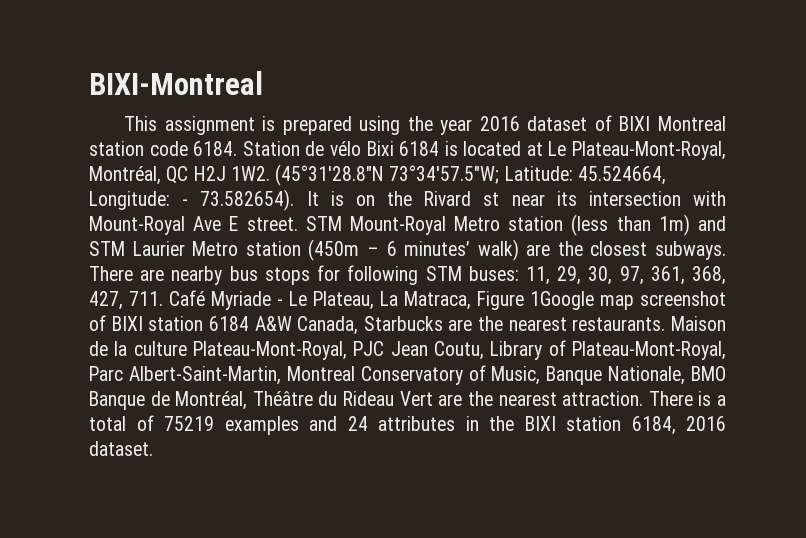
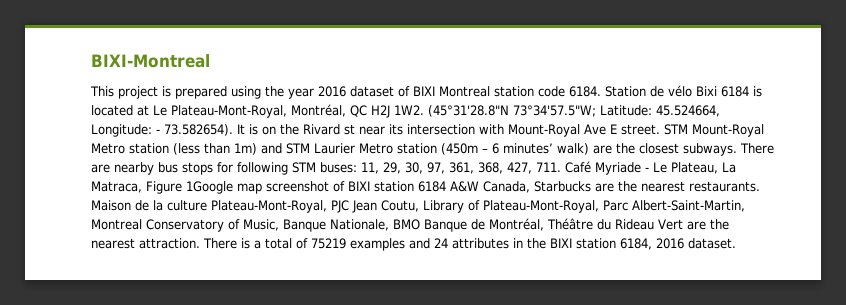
- This assignment is prepared using the year 2016 dataset of BIXI Montreal station code 6184.
+ This project is prepared using the year 2016 dataset of BIXI Montreal station code 6184.

